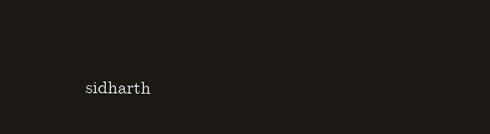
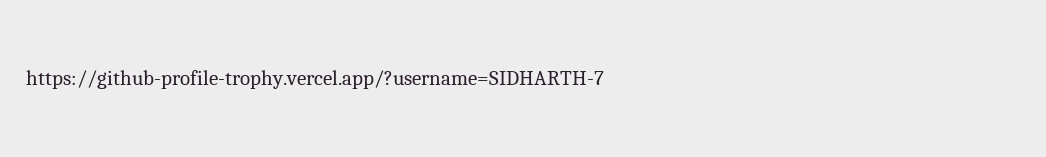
- sidharth
+ https://github-profile-trophy.vercel.app/?username=SIDHARTH-7

